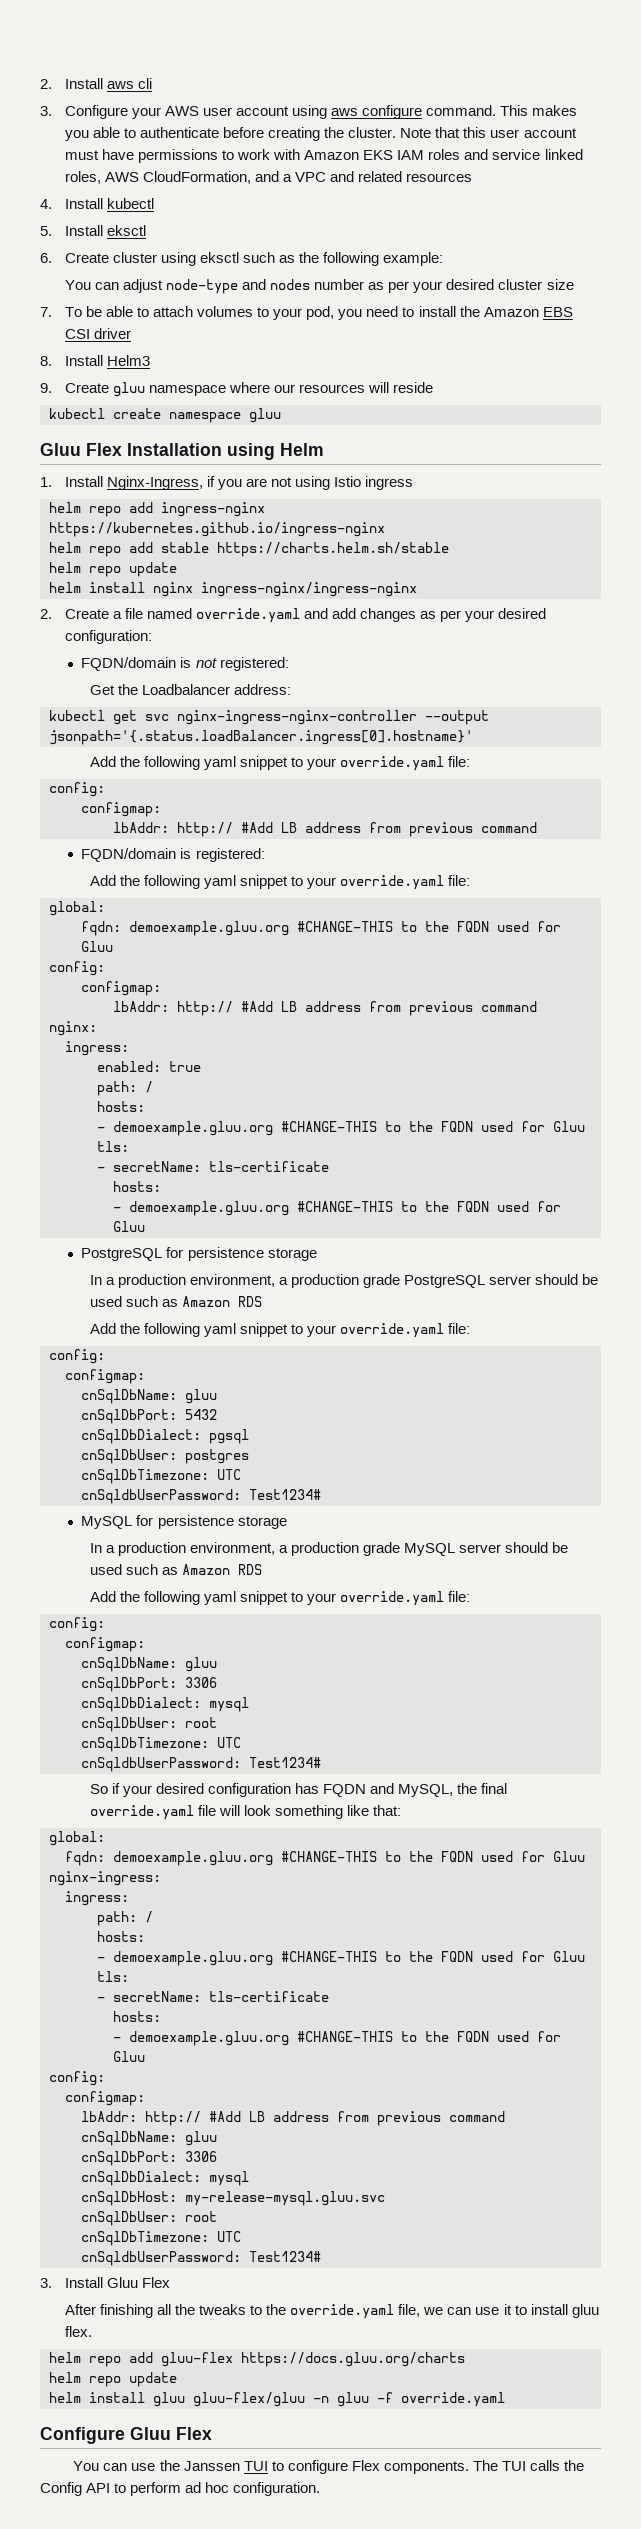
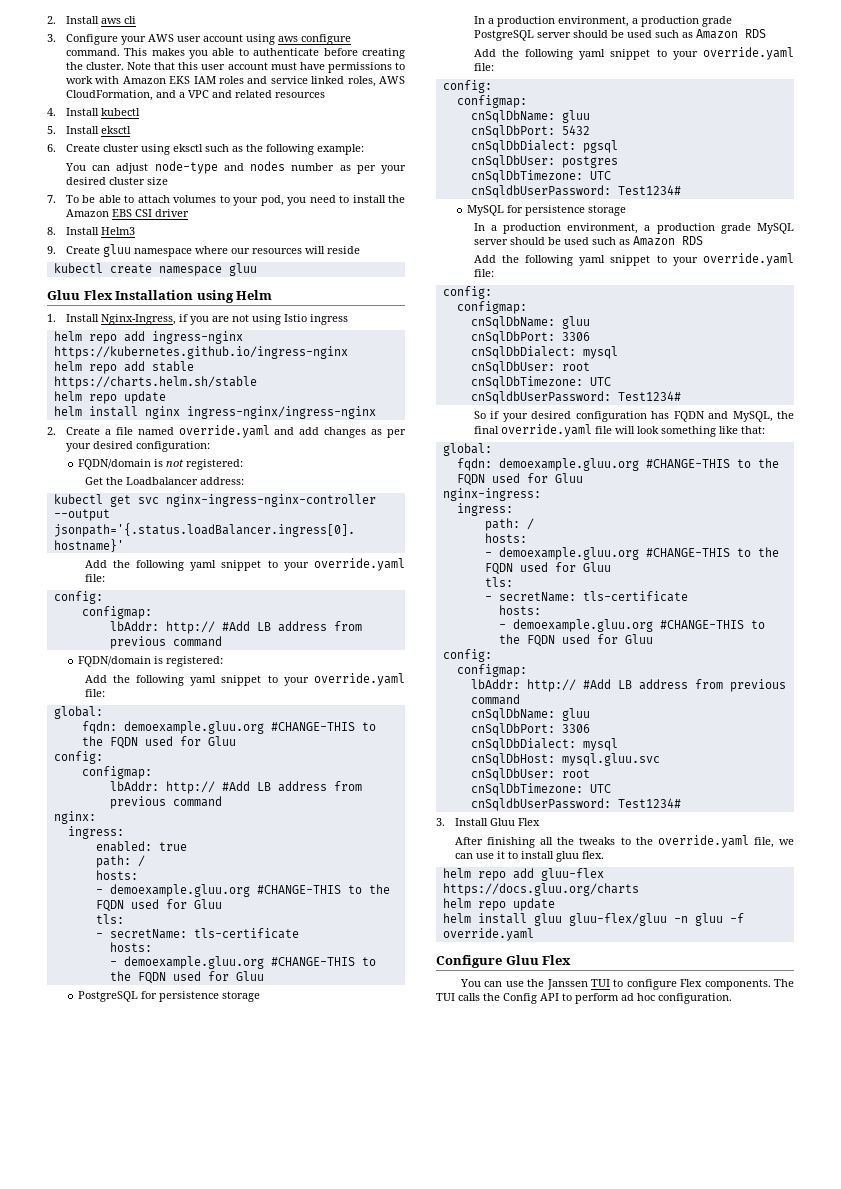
- cnSqlDbHost: my-release-mysql.gluu.svc
+ cnSqlDbHost: mysql.gluu.svc

